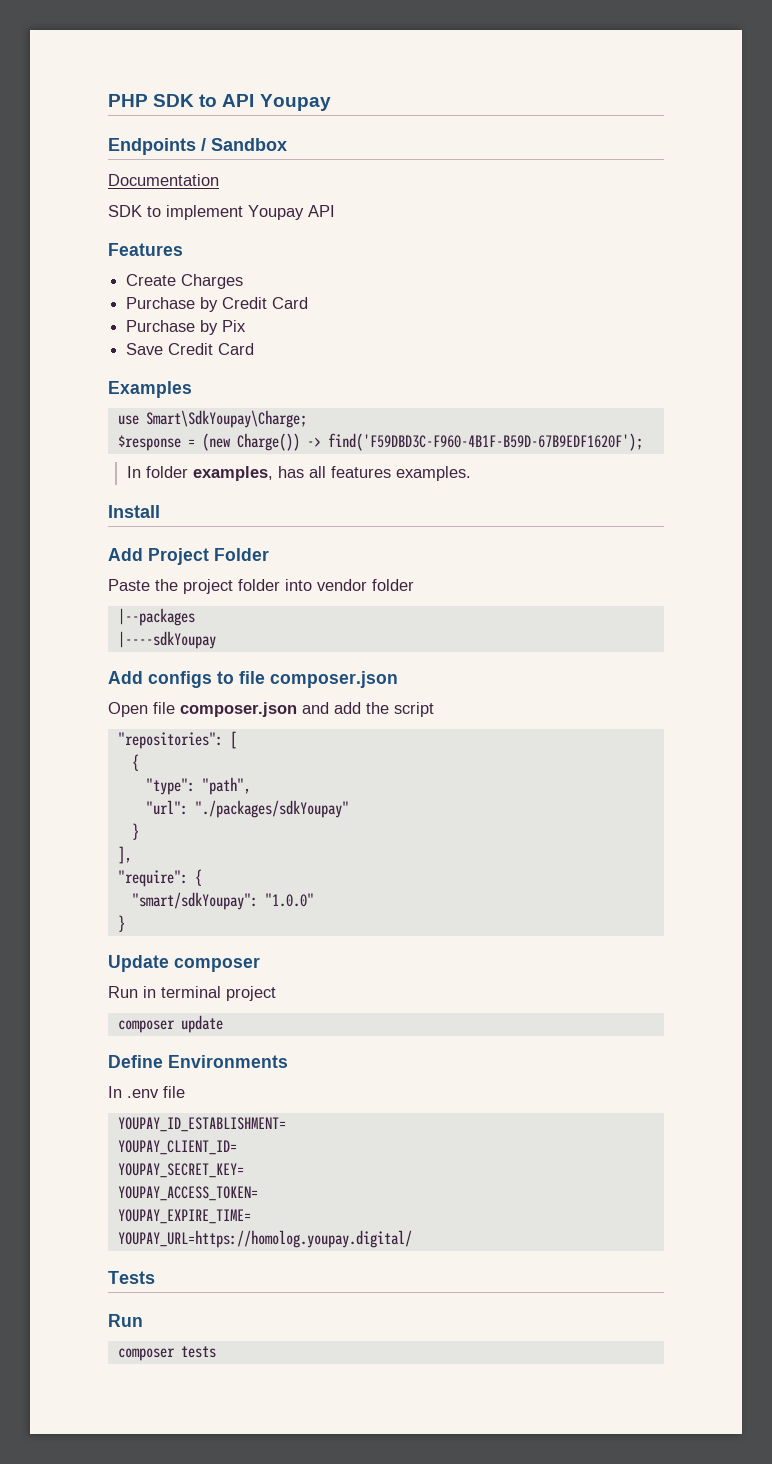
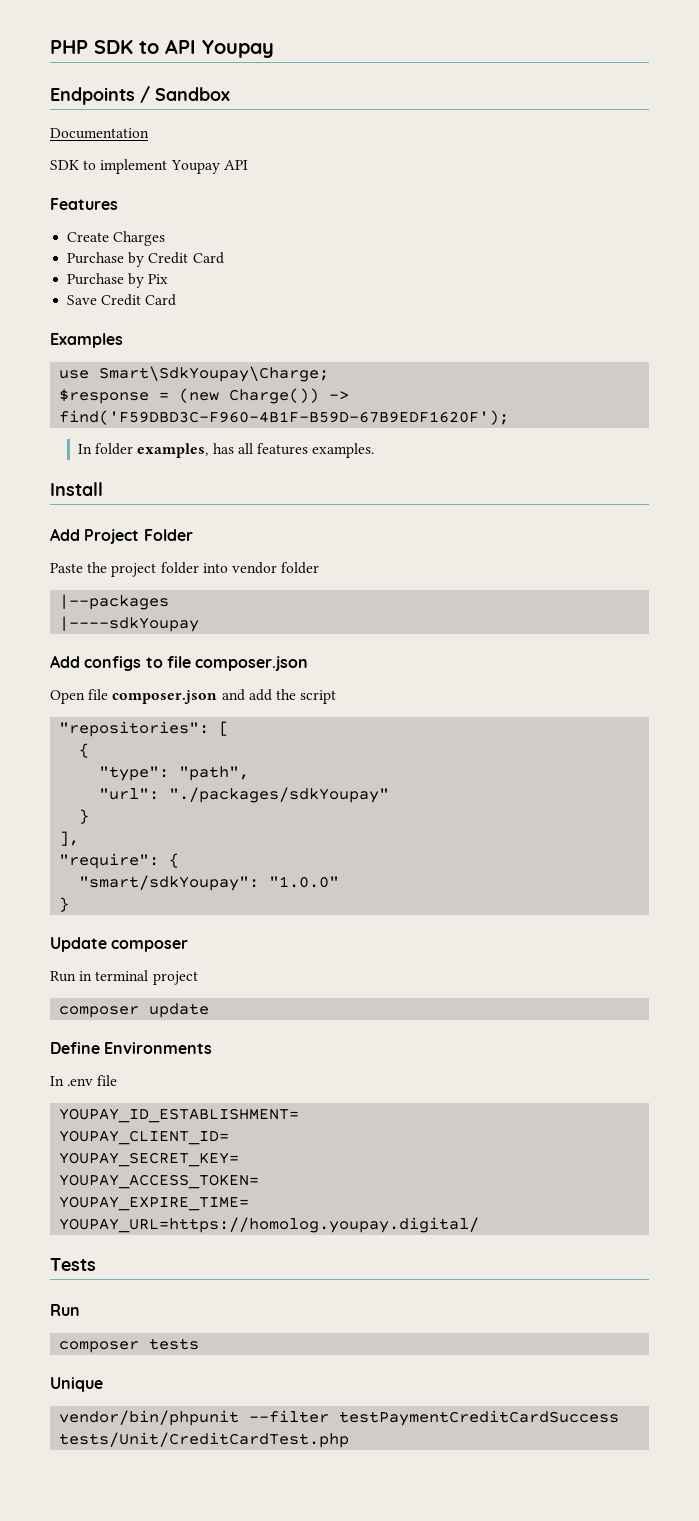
+ Unique
+ vendor/bin/phpunit --filter testPaymentCreditCardSuccess tests/Unit/CreditCardTest.php

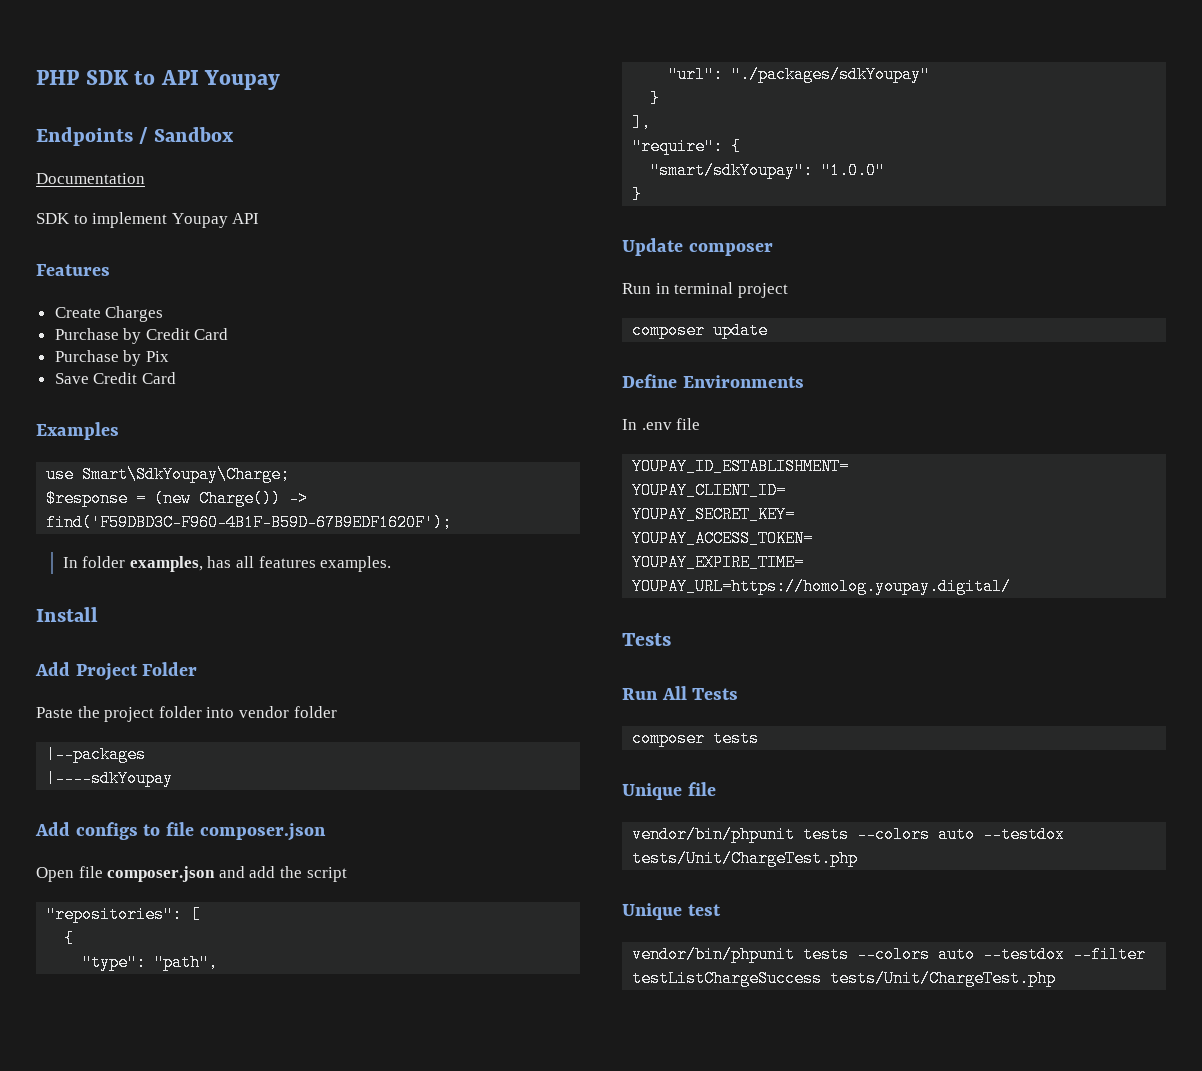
  YOUPAY_URL=https://homolog.youpay.digital/
  Tests
- Run
+ Run All Tests
- Unique
- vendor/bin/phpunit --filter testPaymentCreditCardSuccess tests/Unit/CreditCardTest.php
+ Unique file
+ vendor/bin/phpunit tests --colors auto --testdox tests/Unit/ChargeTest.php
+ Unique test
+ vendor/bin/phpunit tests --colors auto --testdox --filter testListChargeSuccess tests/Unit/ChargeTest.php

